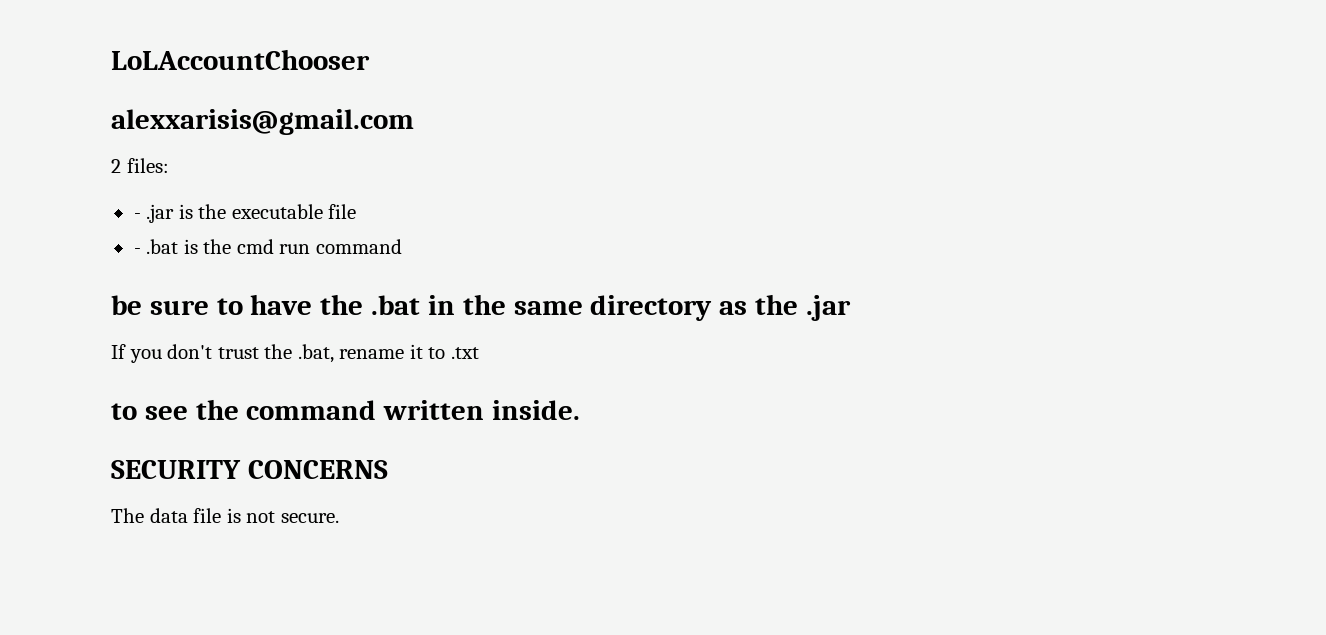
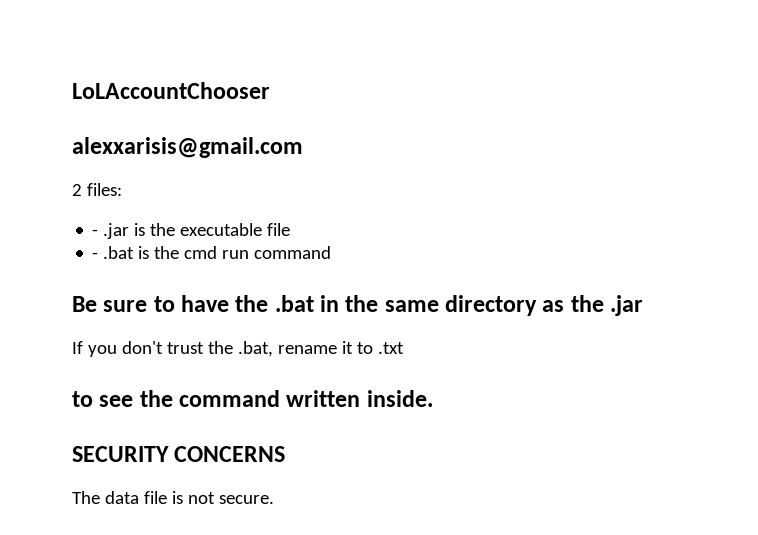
- be sure to have the .bat in the same directory as the .jar
+ Be sure to have the .bat in the same directory as the .jar

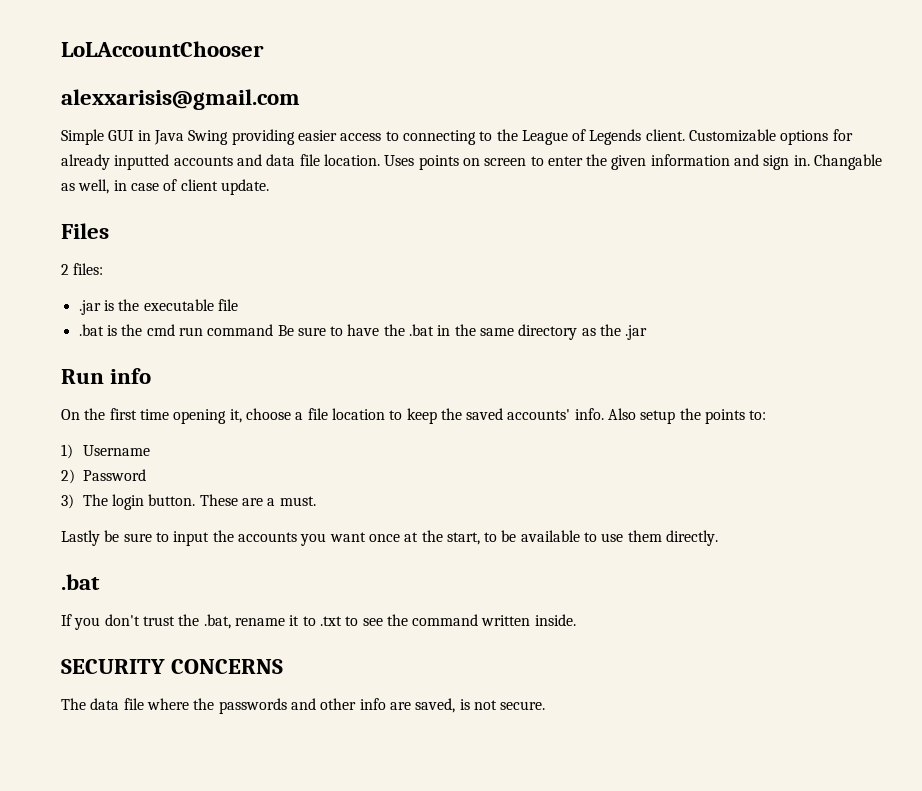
+ Simple GUI in Java Swing providing easier access to connecting to the League of Legends client. Customizable options for already inputted accounts and data file location. Uses points on screen to enter the given information and sign in. Changable as well, in case of client update.
+ Files
- - .jar is the executable file
+ .jar is the executable file
- - .bat is the cmd run command
- Be sure to have the .bat in the same directory as the .jar
+ .bat is the cmd run command Be sure to have the .bat in the same directory as the .jar
+ Run info
+ On the first time opening it, choose a file location to keep the saved accounts' info. Also setup the points to:
+ 1) Username
+ 2) Password
+ 3) The login button. These are a must.
+ Lastly be sure to input the accounts you want once at the start, to be available to use them directly.
+ .bat
- If you don't trust the .bat, rename it to .txt
- to see the command written inside.
+ If you don't trust the .bat, rename it to .txt to see the command written inside.
- The data file is not secure.
+ The data file where the passwords and other info are saved, is not secure.

